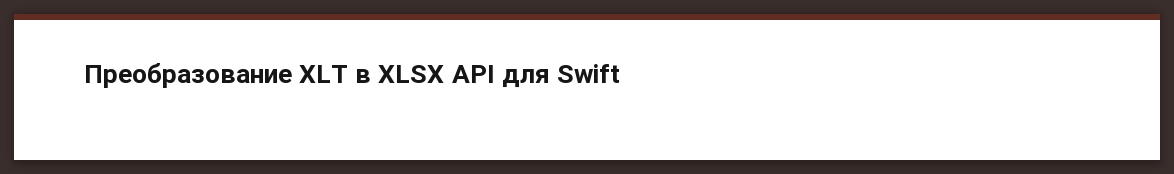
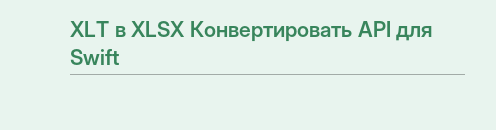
- Преобразование XLT в XLSX API для Swift
+ XLT в XLSX Конвертировать API для Swift

